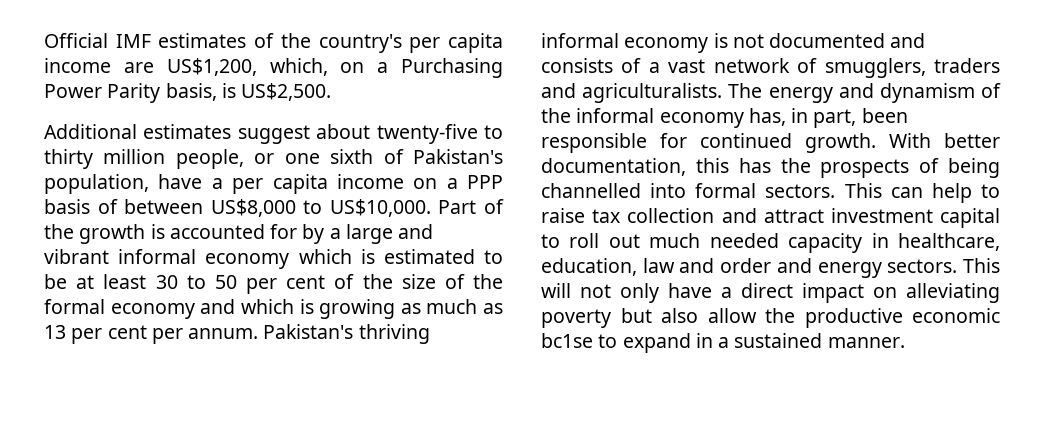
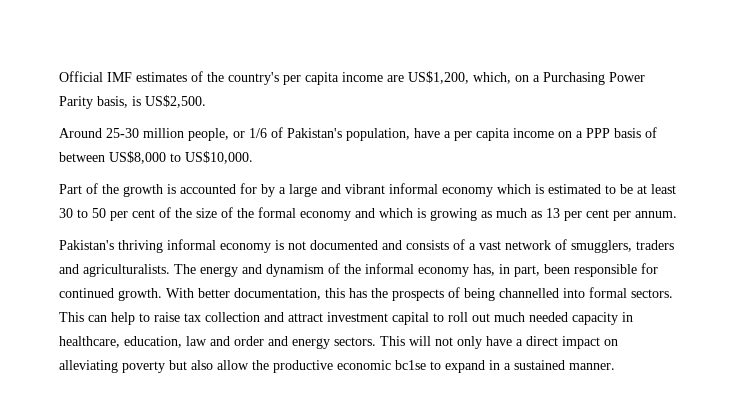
- Additional estimates suggest about twenty-five to thirty million people, or one sixth of Pakistan's population, have a per capita income on a PPP basis of between US$8,000 to US$10,000. Part of the growth is accounted for by a large and vibrant informal economy which is estimated to be at least 30 to 50 per cent of the size of the formal economy and which is growing as much as 13 per cent per annum. Pakistan's thriving informal economy is not documented and consists of a vast network of smugglers, traders and agriculturalists.
+ Around 25-30 million people, or 1/6 of Pakistan's population, have a per capita income on a PPP basis of between US$8,000 to US$10,000.
+ Part of the growth is accounted for by a large and vibrant informal economy which is estimated to be at least 30 to 50 per cent of the size of the formal economy and which is growing as much as 13 per cent per annum.
+ Pakistan's thriving informal economy is not documented and consists of a vast network of smugglers, traders and agriculturalists.

